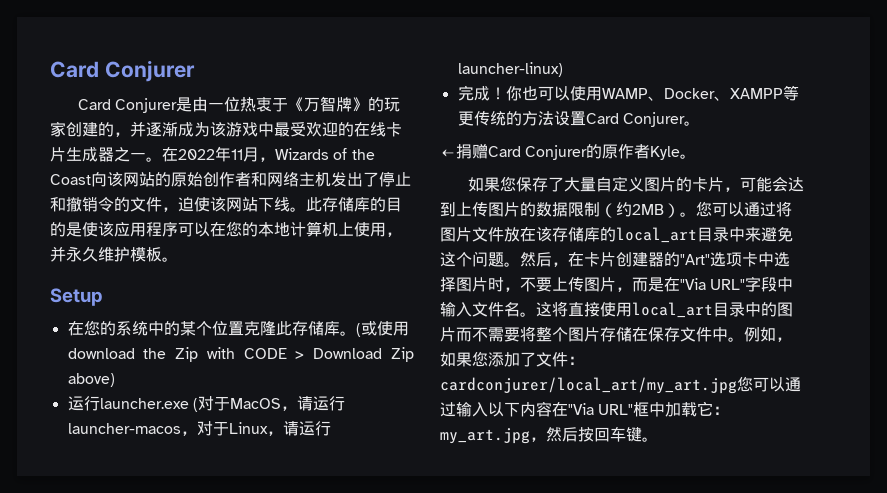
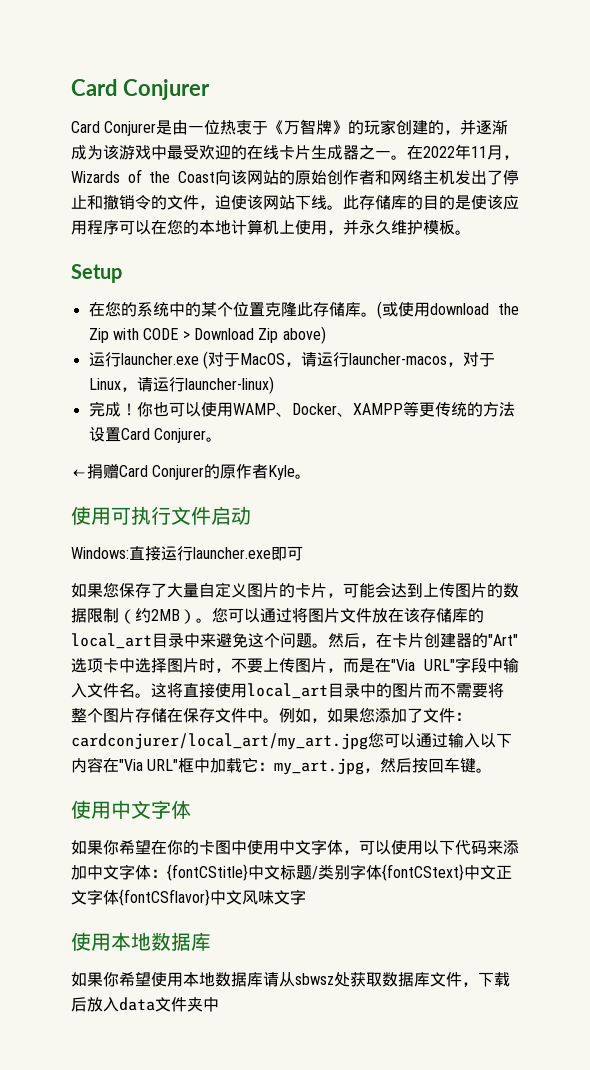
+ 使用可执行文件启动
+ Windows:直接运行launcher.exe即可
  例如，如果您添加了文件：cardconjurer/local_art/my_art.jpg您可以通过输入以下内容在"Via URL"框中加载它：my_art.jpg，然后按回车键。
+ 使用中文字体
+ 如果你希望在你的卡图中使用中文字体，可以使用以下代码来添加中文字体：{fontCStitle}中文标题/类别字体{fontCStext}中文正文字体{fontCSflavor}中文风味文字
+ 使用本地数据库
+ 如果你希望使用本地数据库请从sbwsz处获取数据库文件，下载后放入data文件夹中

